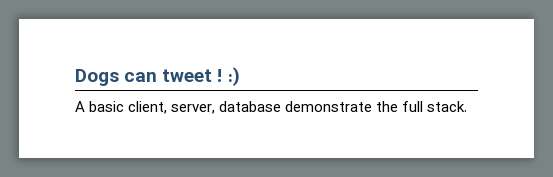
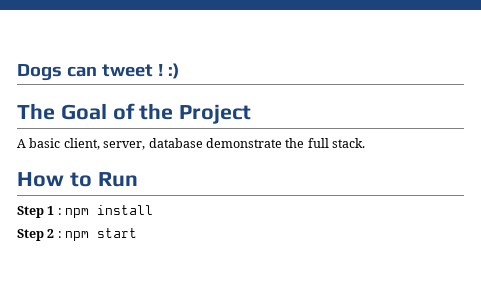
+ The Goal of the Project
+ How to Run
+ Step 1 : npm install
+ Step 2 : npm start

